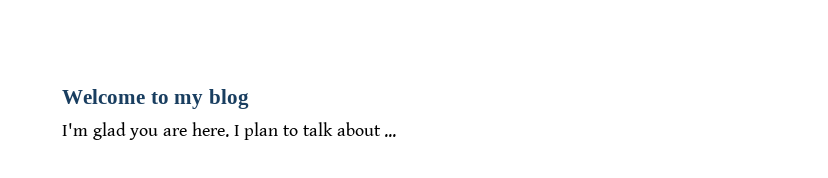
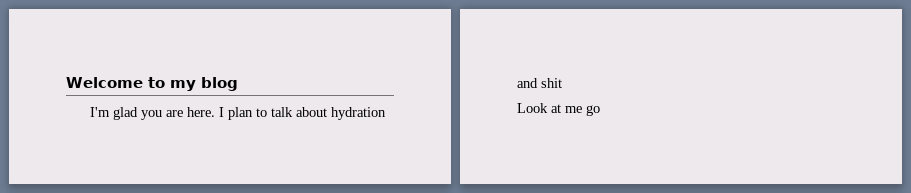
- I plan to talk about ...
+ I plan to talk about hydration and shit
+ Look at me go

